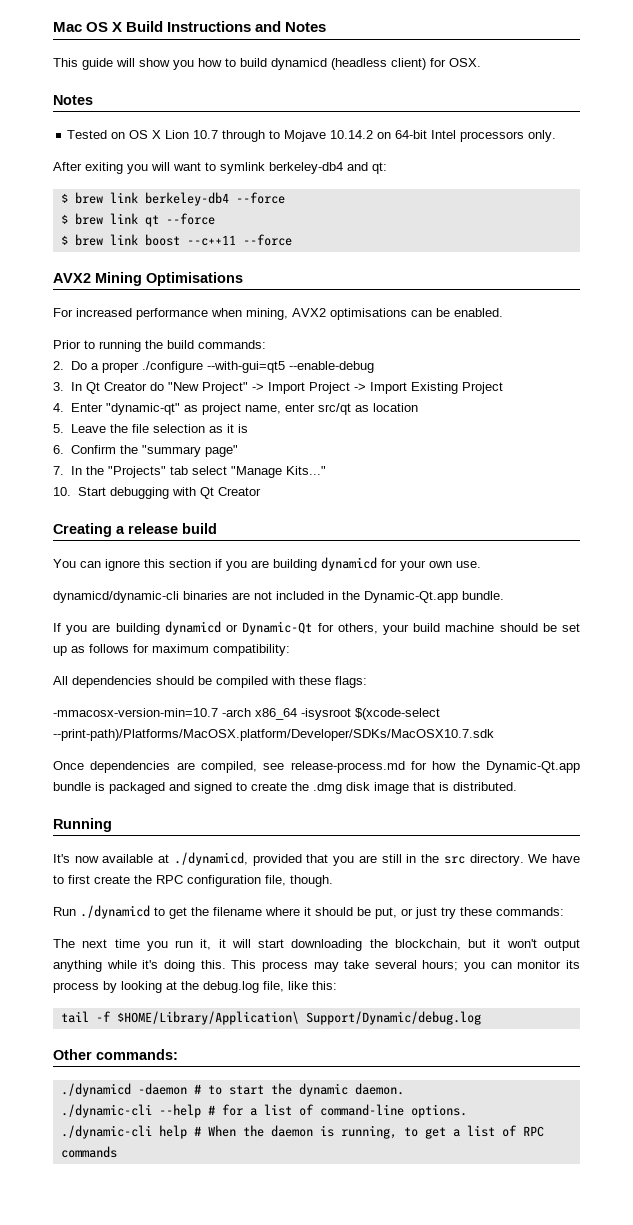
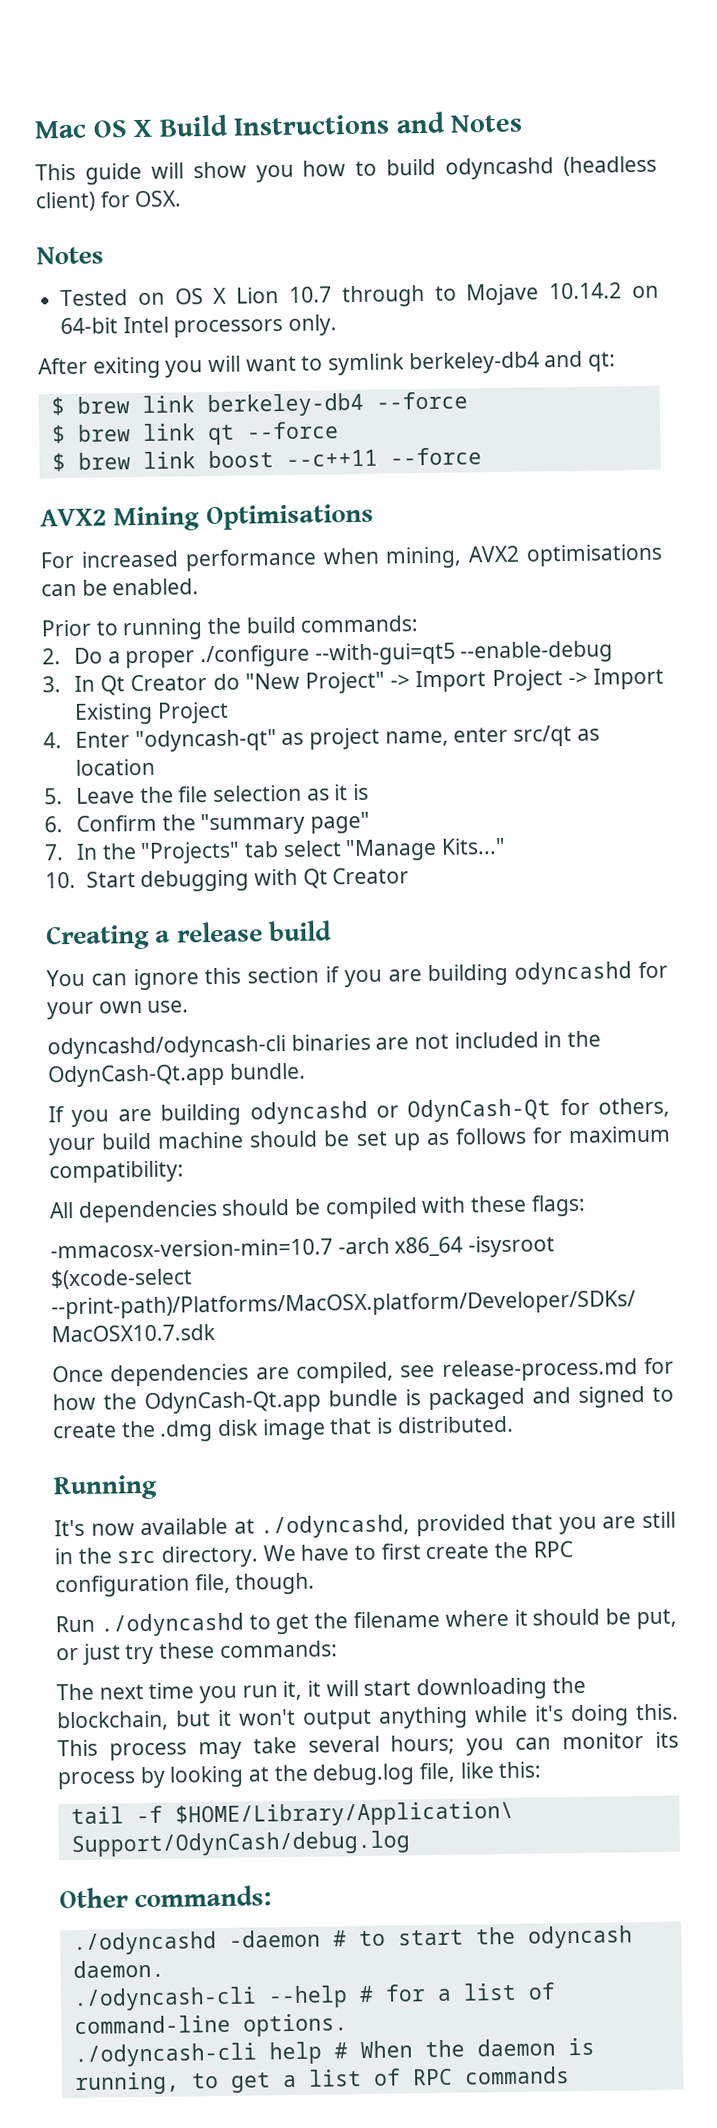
- This guide will show you how to build dynamicd (headless client) for OSX.
+ This guide will show you how to build odyncashd (headless client) for OSX.
- 4. Enter "dynamic-qt" as project name, enter src/qt as location
+ 4. Enter "odyncash-qt" as project name, enter src/qt as location
- You can ignore this section if you are building dynamicd for your own use.
+ You can ignore this section if you are building odyncashd for your own use.
- dynamicd/dynamic-cli binaries are not included in the Dynamic-Qt.app bundle.
+ odyncashd/odyncash-cli binaries are not included in the OdynCash-Qt.app bundle.
- If you are building dynamicd or Dynamic-Qt for others, your build machine should be set up as follows for maximum compatibility:
+ If you are building odyncashd or OdynCash-Qt for others, your build machine should be set up as follows for maximum compatibility:
- Once dependencies are compiled, see release-process.md for how the Dynamic-Qt.app bundle is packaged and signed to create the .dmg disk image that is distributed.
+ Once dependencies are compiled, see release-process.md for how the OdynCash-Qt.app bundle is packaged and signed to create the .dmg disk image that is distributed.
- It's now available at ./dynamicd, provided that you are still in the src directory.
+ It's now available at ./odyncashd, provided that you are still in the src directory.
- Run ./dynamicd to get the filename where it should be put, or just try these commands:
+ Run ./odyncashd to get the filename where it should be put, or just try these commands:
- tail -f $HOME/Library/Application\ Support/Dynamic/debug.log
+ tail -f $HOME/Library/Application\ Support/OdynCash/debug.log
- ./dynamicd -daemon # to start the dynamic daemon.
+ ./odyncashd -daemon # to start the odyncash daemon.
- ./dynamic-cli --help # for a list of command-line options.
+ ./odyncash-cli --help # for a list of command-line options.
- ./dynamic-cli help # When the daemon is running, to get a list of RPC commands
+ ./odyncash-cli help # When the daemon is running, to get a list of RPC commands

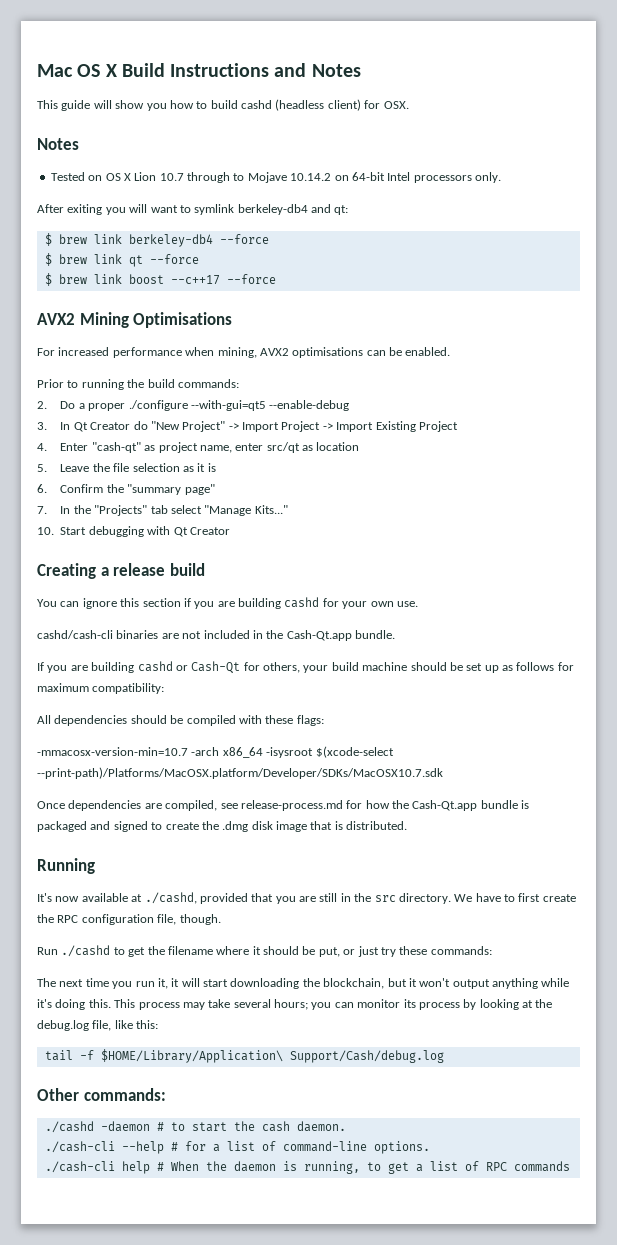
- This guide will show you how to build odyncashd (headless client) for OSX.
+ This guide will show you how to build cashd (headless client) for OSX.
- $ brew link boost --c++11 --force
+ $ brew link boost --c++17 --force
- 4. Enter "odyncash-qt" as project name, enter src/qt as location
+ 4. Enter "cash-qt" as project name, enter src/qt as location
- You can ignore this section if you are building odyncashd for your own use.
+ You can ignore this section if you are building cashd for your own use.
- odyncashd/odyncash-cli binaries are not included in the OdynCash-Qt.app bundle.
+ cashd/cash-cli binaries are not included in the Cash-Qt.app bundle.
- If you are building odyncashd or OdynCash-Qt for others, your build machine should be set up as follows for maximum compatibility:
+ If you are building cashd or Cash-Qt for others, your build machine should be set up as follows for maximum compatibility:
- Once dependencies are compiled, see release-process.md for how the OdynCash-Qt.app bundle is packaged and signed to create the .dmg disk image that is distributed.
+ Once dependencies are compiled, see release-process.md for how the Cash-Qt.app bundle is packaged and signed to create the .dmg disk image that is distributed.
- It's now available at ./odyncashd, provided that you are still in the src directory.
+ It's now available at ./cashd, provided that you are still in the src directory.
- Run ./odyncashd to get the filename where it should be put, or just try these commands:
+ Run ./cashd to get the filename where it should be put, or just try these commands:
- tail -f $HOME/Library/Application\ Support/OdynCash/debug.log
+ tail -f $HOME/Library/Application\ Support/Cash/debug.log
- ./odyncashd -daemon # to start the odyncash daemon.
+ ./cashd -daemon # to start the cash daemon.
- ./odyncash-cli --help # for a list of command-line options.
+ ./cash-cli --help # for a list of command-line options.
- ./odyncash-cli help # When the daemon is running, to get a list of RPC commands
+ ./cash-cli help # When the daemon is running, to get a list of RPC commands

